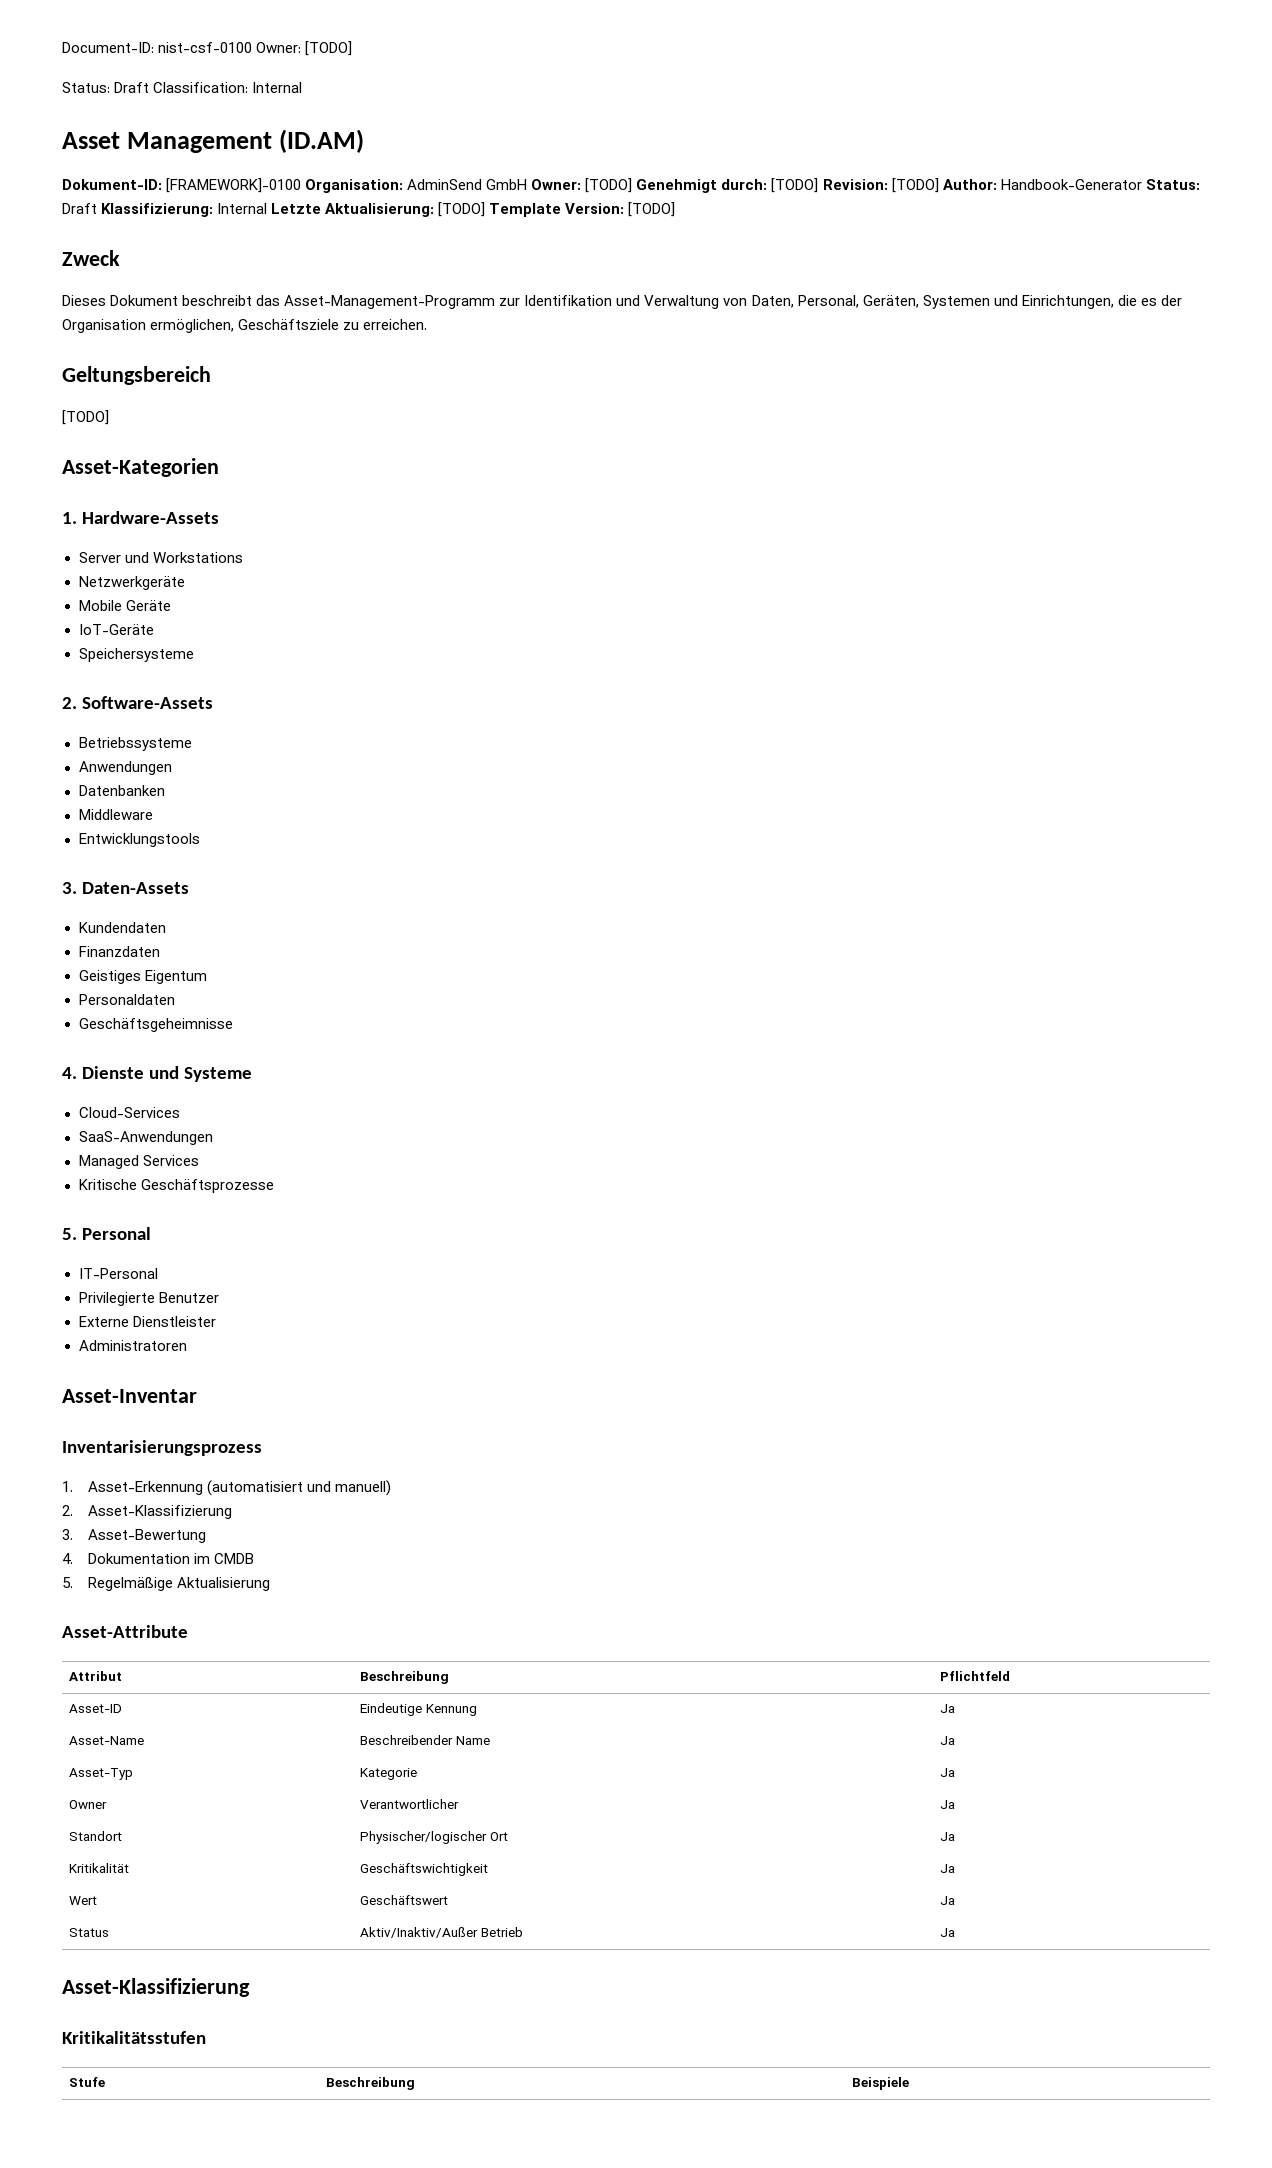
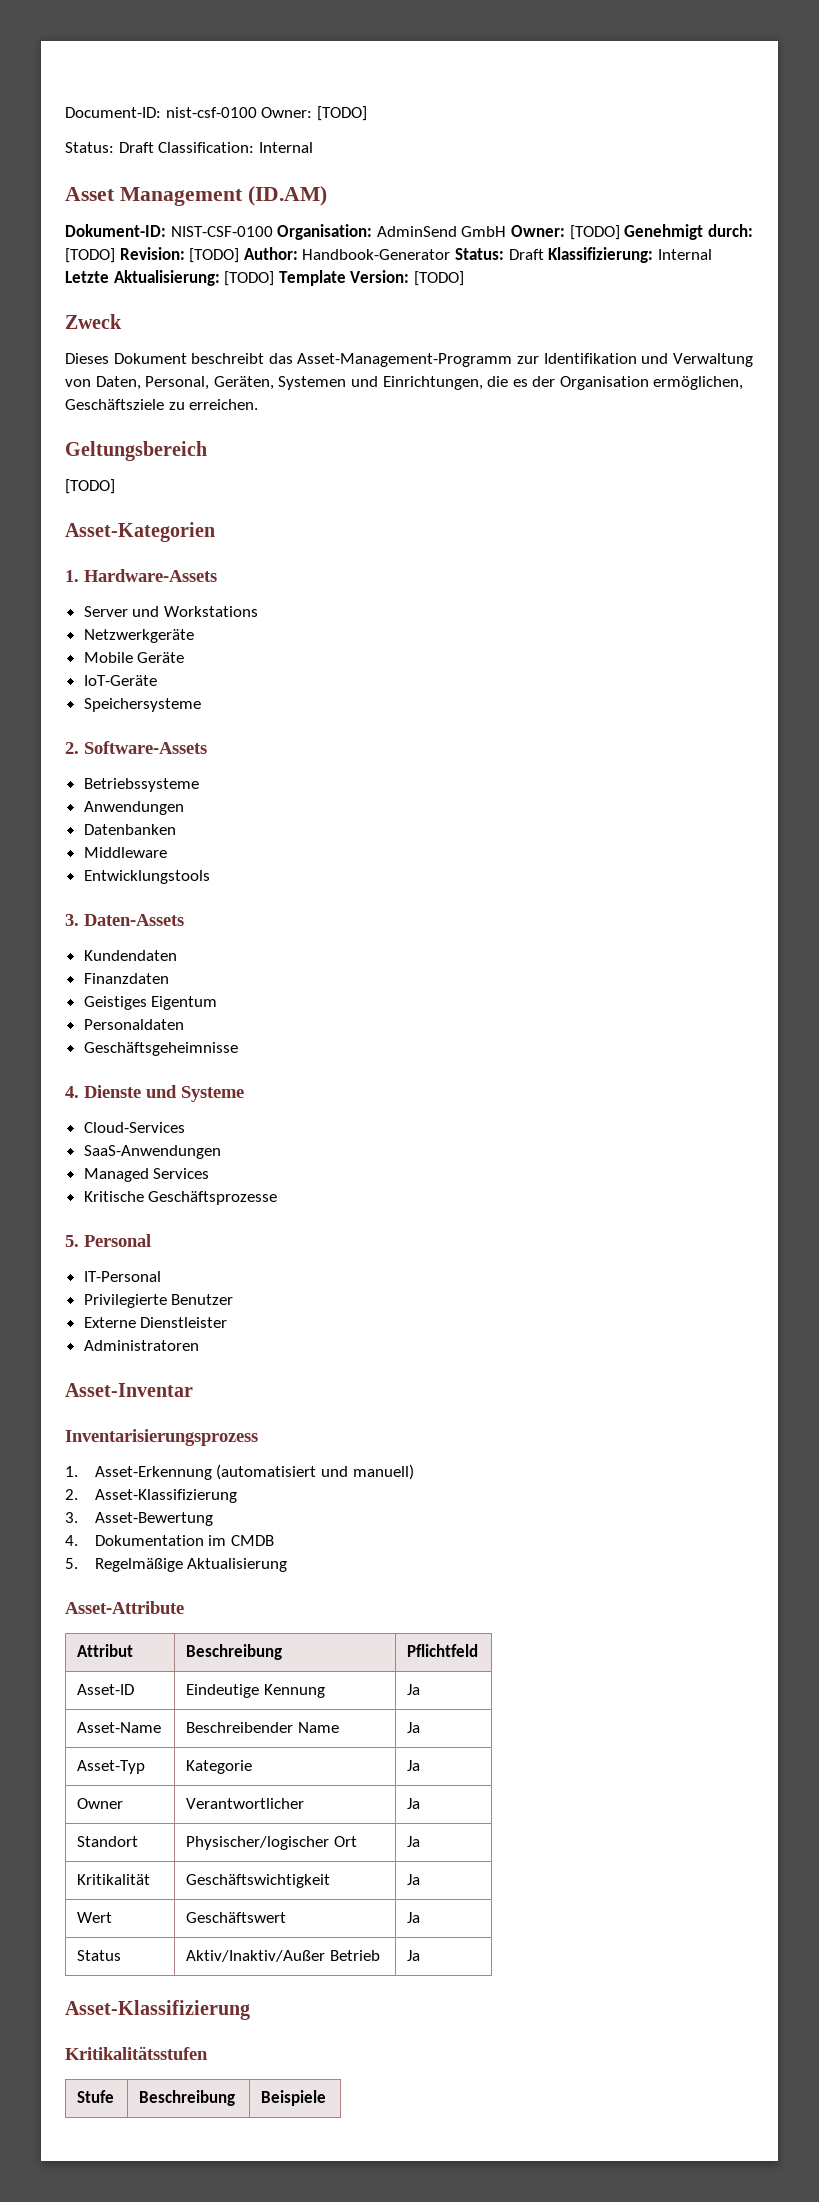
- Dokument-ID: [FRAMEWORK]-0100 Organisation: AdminSend GmbH Owner: [TODO] Genehmigt durch: [TODO] Revision: [TODO] Author: Handbook-Generator Status: Draft Klassifizierung: Internal Letzte Aktualisierung: [TODO] Template Version: [TODO]
+ Dokument-ID: NIST-CSF-0100 Organisation: AdminSend GmbH Owner: [TODO] Genehmigt durch: [TODO] Revision: [TODO] Author: Handbook-Generator Status: Draft Klassifizierung: Internal Letzte Aktualisierung: [TODO] Template Version: [TODO]

